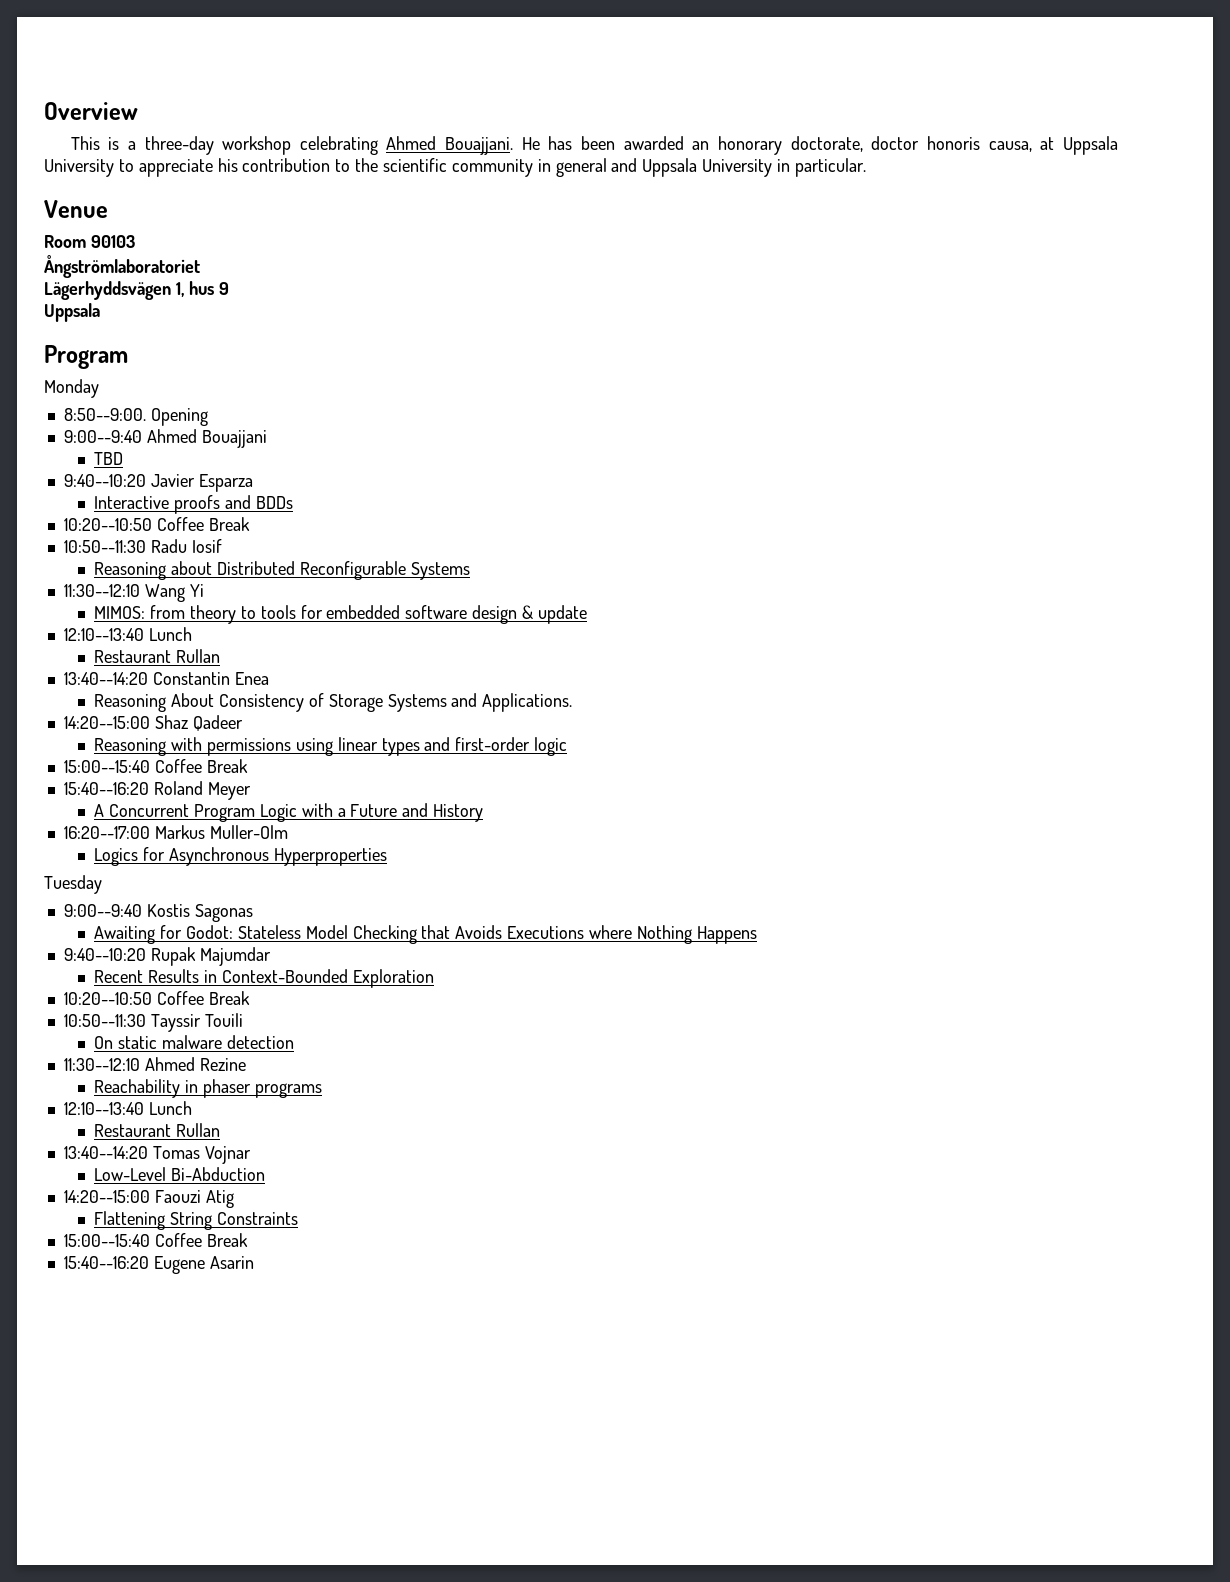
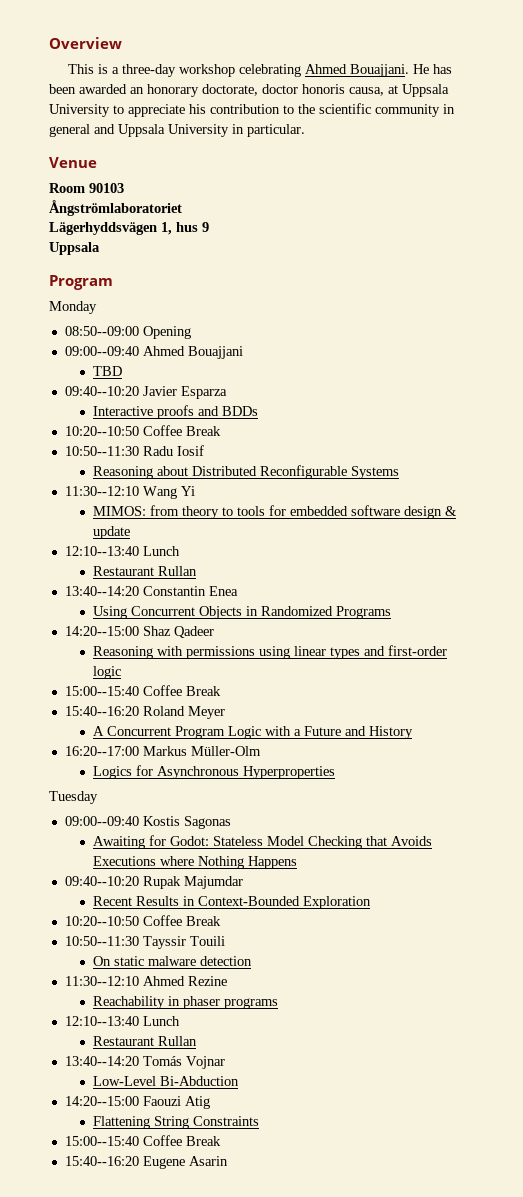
- 8:50--9:00. Opening
+ 08:50--09:00 Opening
- 9:00--9:40 Ahmed Bouajjani
+ 09:00--09:40 Ahmed Bouajjani
- 9:40--10:20 Javier Esparza
+ 09:40--10:20 Javier Esparza
- Reasoning About Consistency of Storage Systems and Applications.
+ Using Concurrent Objects in Randomized Programs
- 16:20--17:00 Markus Muller-Olm
+ 16:20--17:00 Markus Müller-Olm
- 9:00--9:40 Kostis Sagonas
+ 09:00--09:40 Kostis Sagonas
- 9:40--10:20 Rupak Majumdar
+ 09:40--10:20 Rupak Majumdar
- 13:40--14:20 Tomas Vojnar
+ 13:40--14:20 Tomás Vojnar

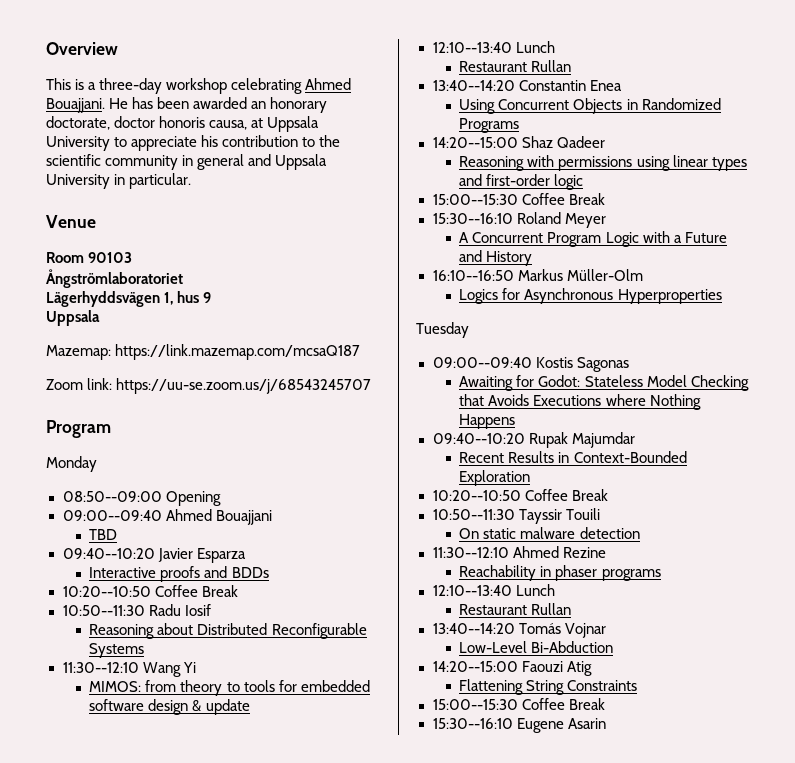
+ Mazemap: https://link.mazemap.com/mcsaQ187
+ Zoom link: https://uu-se.zoom.us/j/68543245707
  Reasoning with permissions using linear types and first-order logic
- 15:00--15:40 Coffee Break
- 15:40--16:20 Roland Meyer
+ 15:00--15:30 Coffee Break
+ 15:30--16:10 Roland Meyer
- 16:20--17:00 Markus Müller-Olm
+ 16:10--16:50 Markus Müller-Olm
  Flattening String Constraints
- 15:00--15:40 Coffee Break
- 15:40--16:20 Eugene Asarin
+ 15:00--15:30 Coffee Break
+ 15:30--16:10 Eugene Asarin

